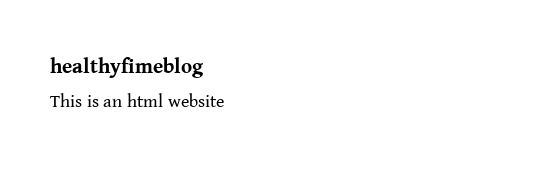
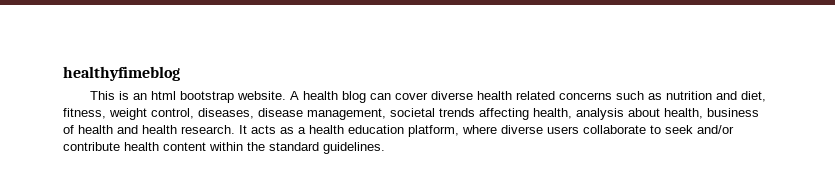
- This is an html website
+ This is an html bootstrap website. A health blog can cover diverse health related concerns such as nutrition and diet, fitness, weight control, diseases, disease management, societal trends affecting health, analysis about health, business of health and health research. It acts as a health education platform, where diverse users collaborate to seek and/or contribute health content within the standard guidelines.

